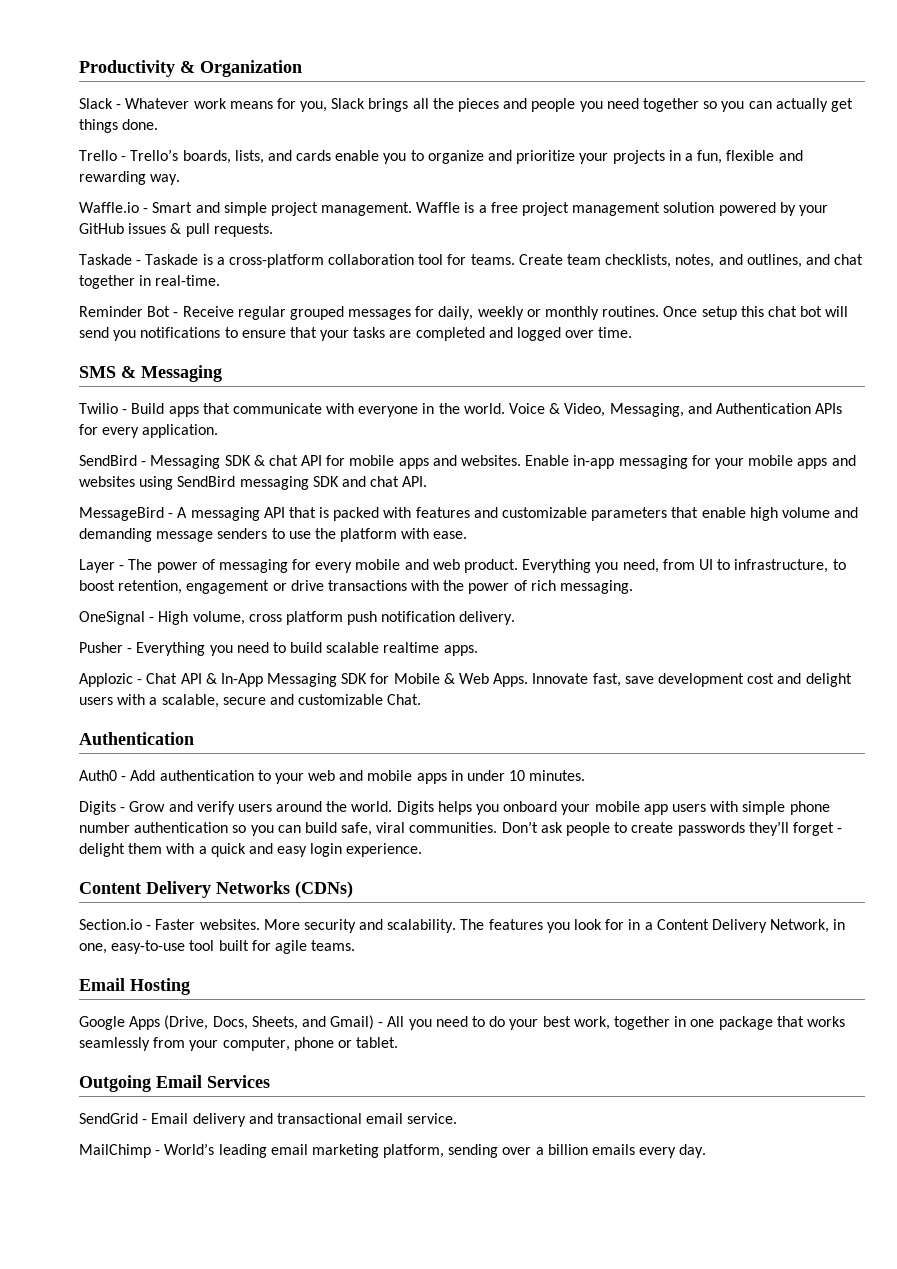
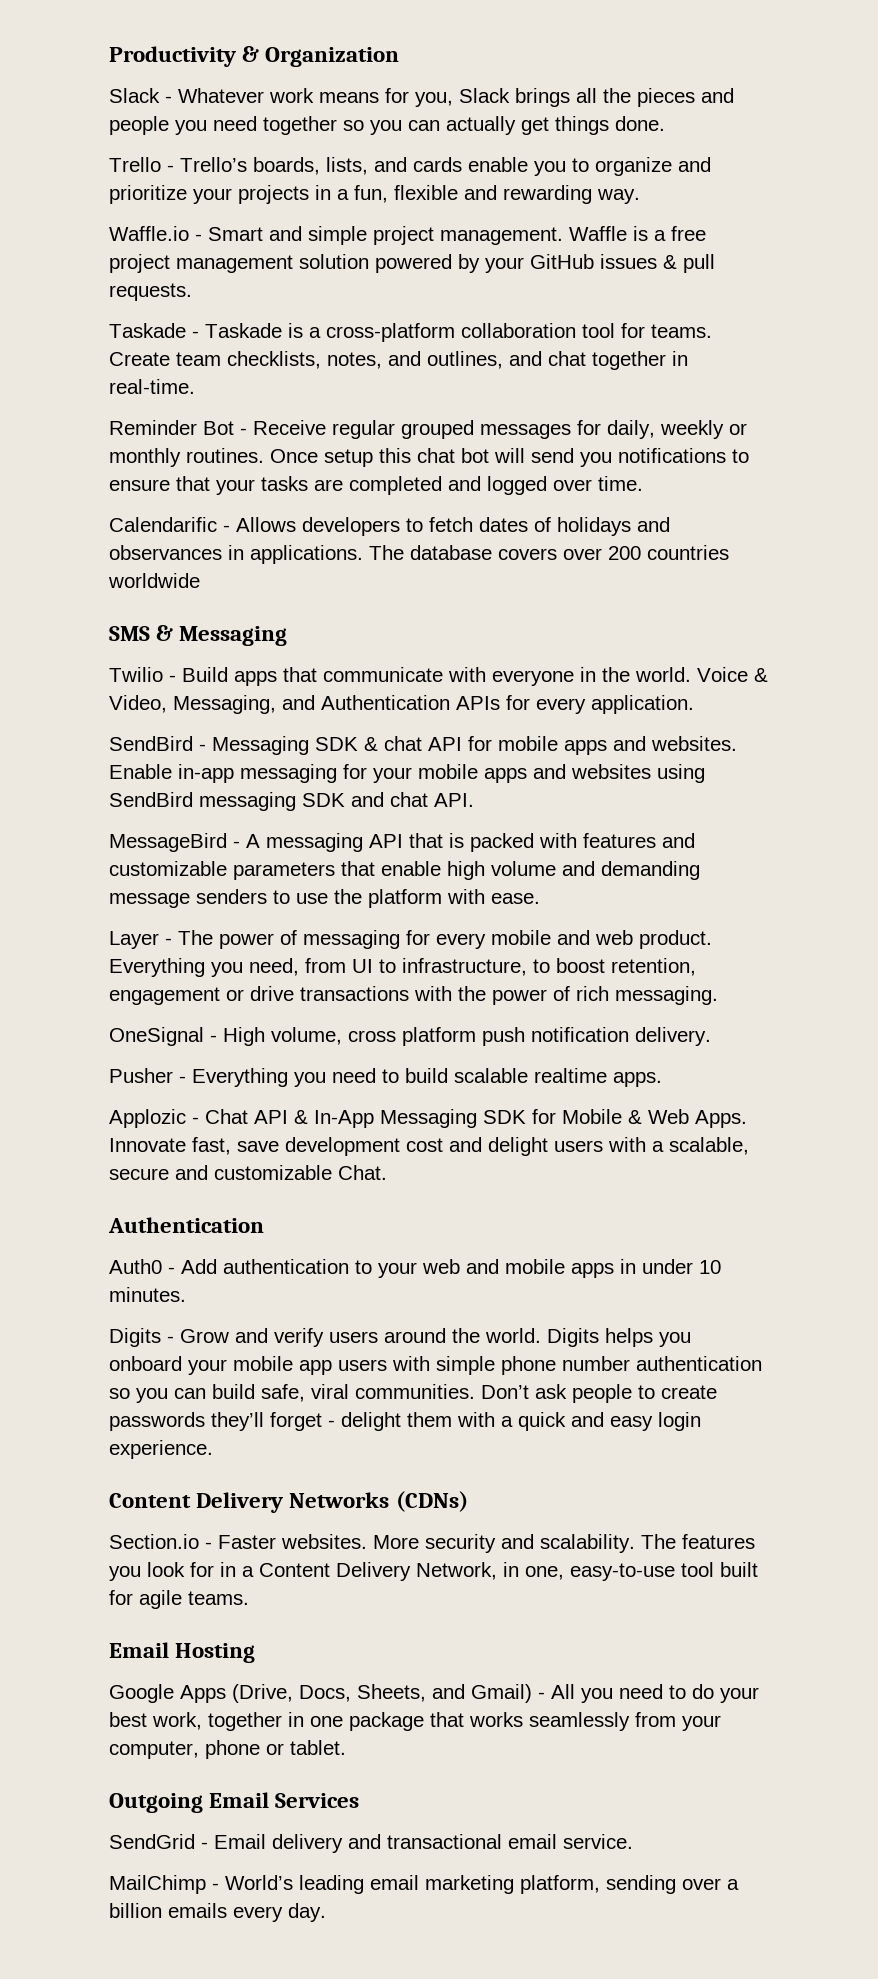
+ Calendarific - Allows developers to fetch dates of holidays and observances in applications. The database covers over 200 countries worldwide

